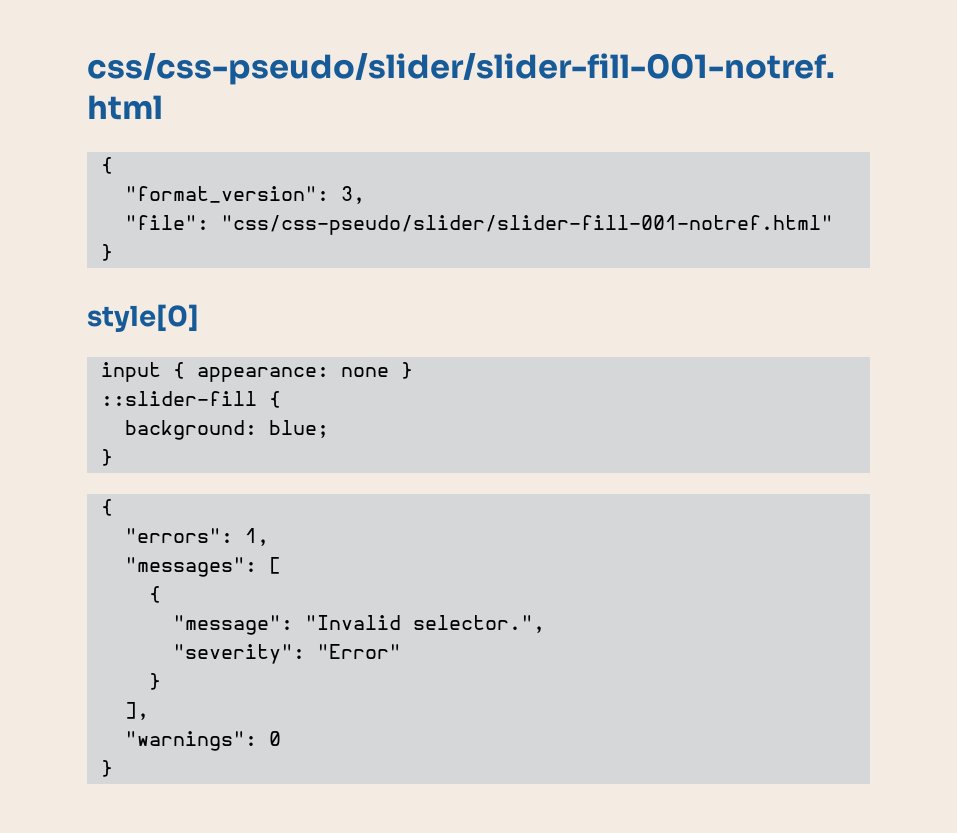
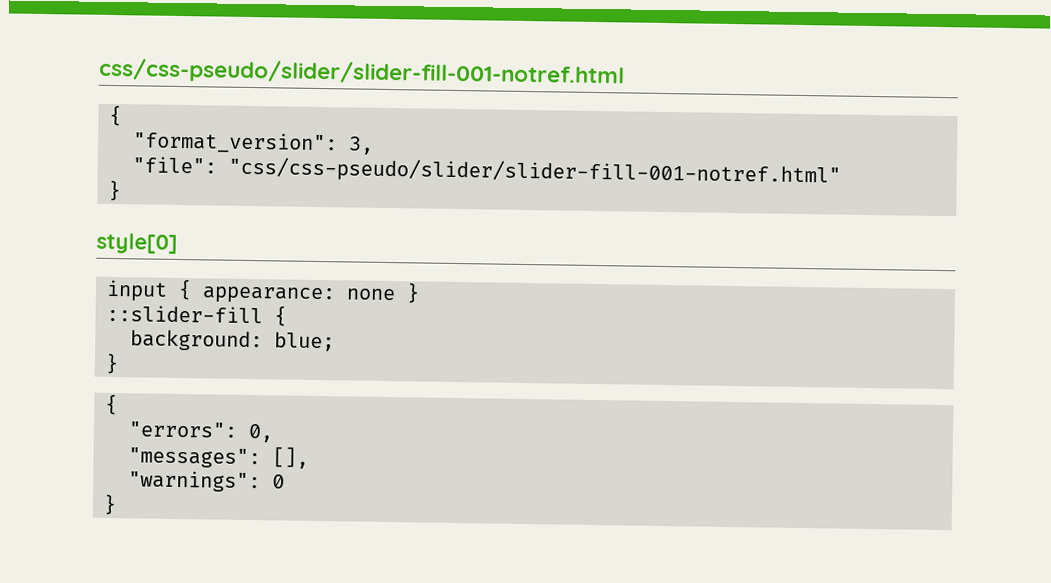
- "errors": 1,
+ "errors": 0,
- "messages": [
- {
- "message": "Invalid selector.",
- "severity": "Error"
- }
- ],
+ "messages": [],

